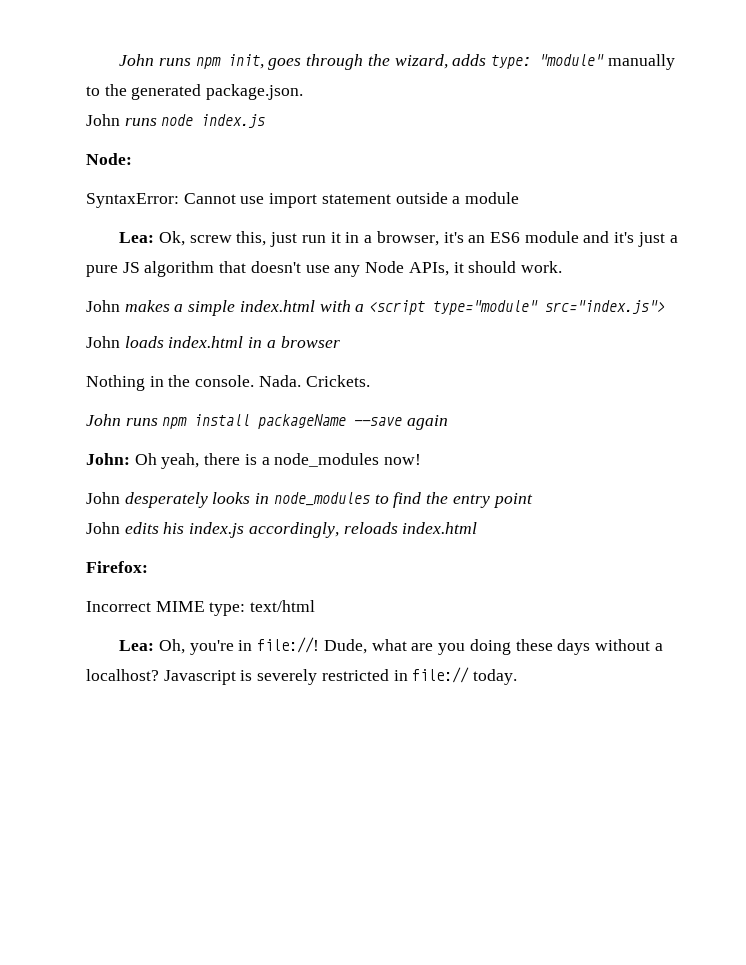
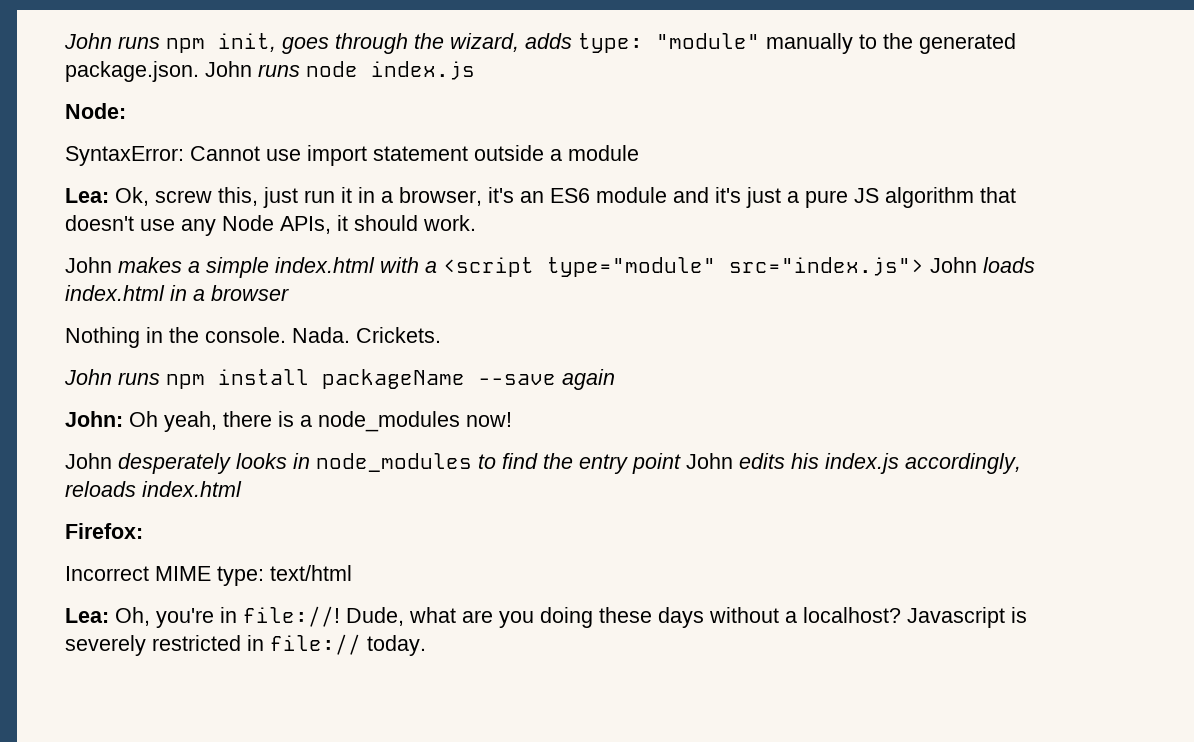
- John runs npm init, goes through the wizard, adds type: "module" manually to the generated package.json.
- John runs node index.js
+ John runs npm init, goes through the wizard, adds type: "module" manually to the generated package.json. John runs node index.js
- John makes a simple index.html with a <script type="module" src="index.js">
- John loads index.html in a browser
+ John makes a simple index.html with a <script type="module" src="index.js"> John loads index.html in a browser
- John desperately looks in node_modules to find the entry point
- John edits his index.js accordingly, reloads index.html
+ John desperately looks in node_modules to find the entry point John edits his index.js accordingly, reloads index.html

